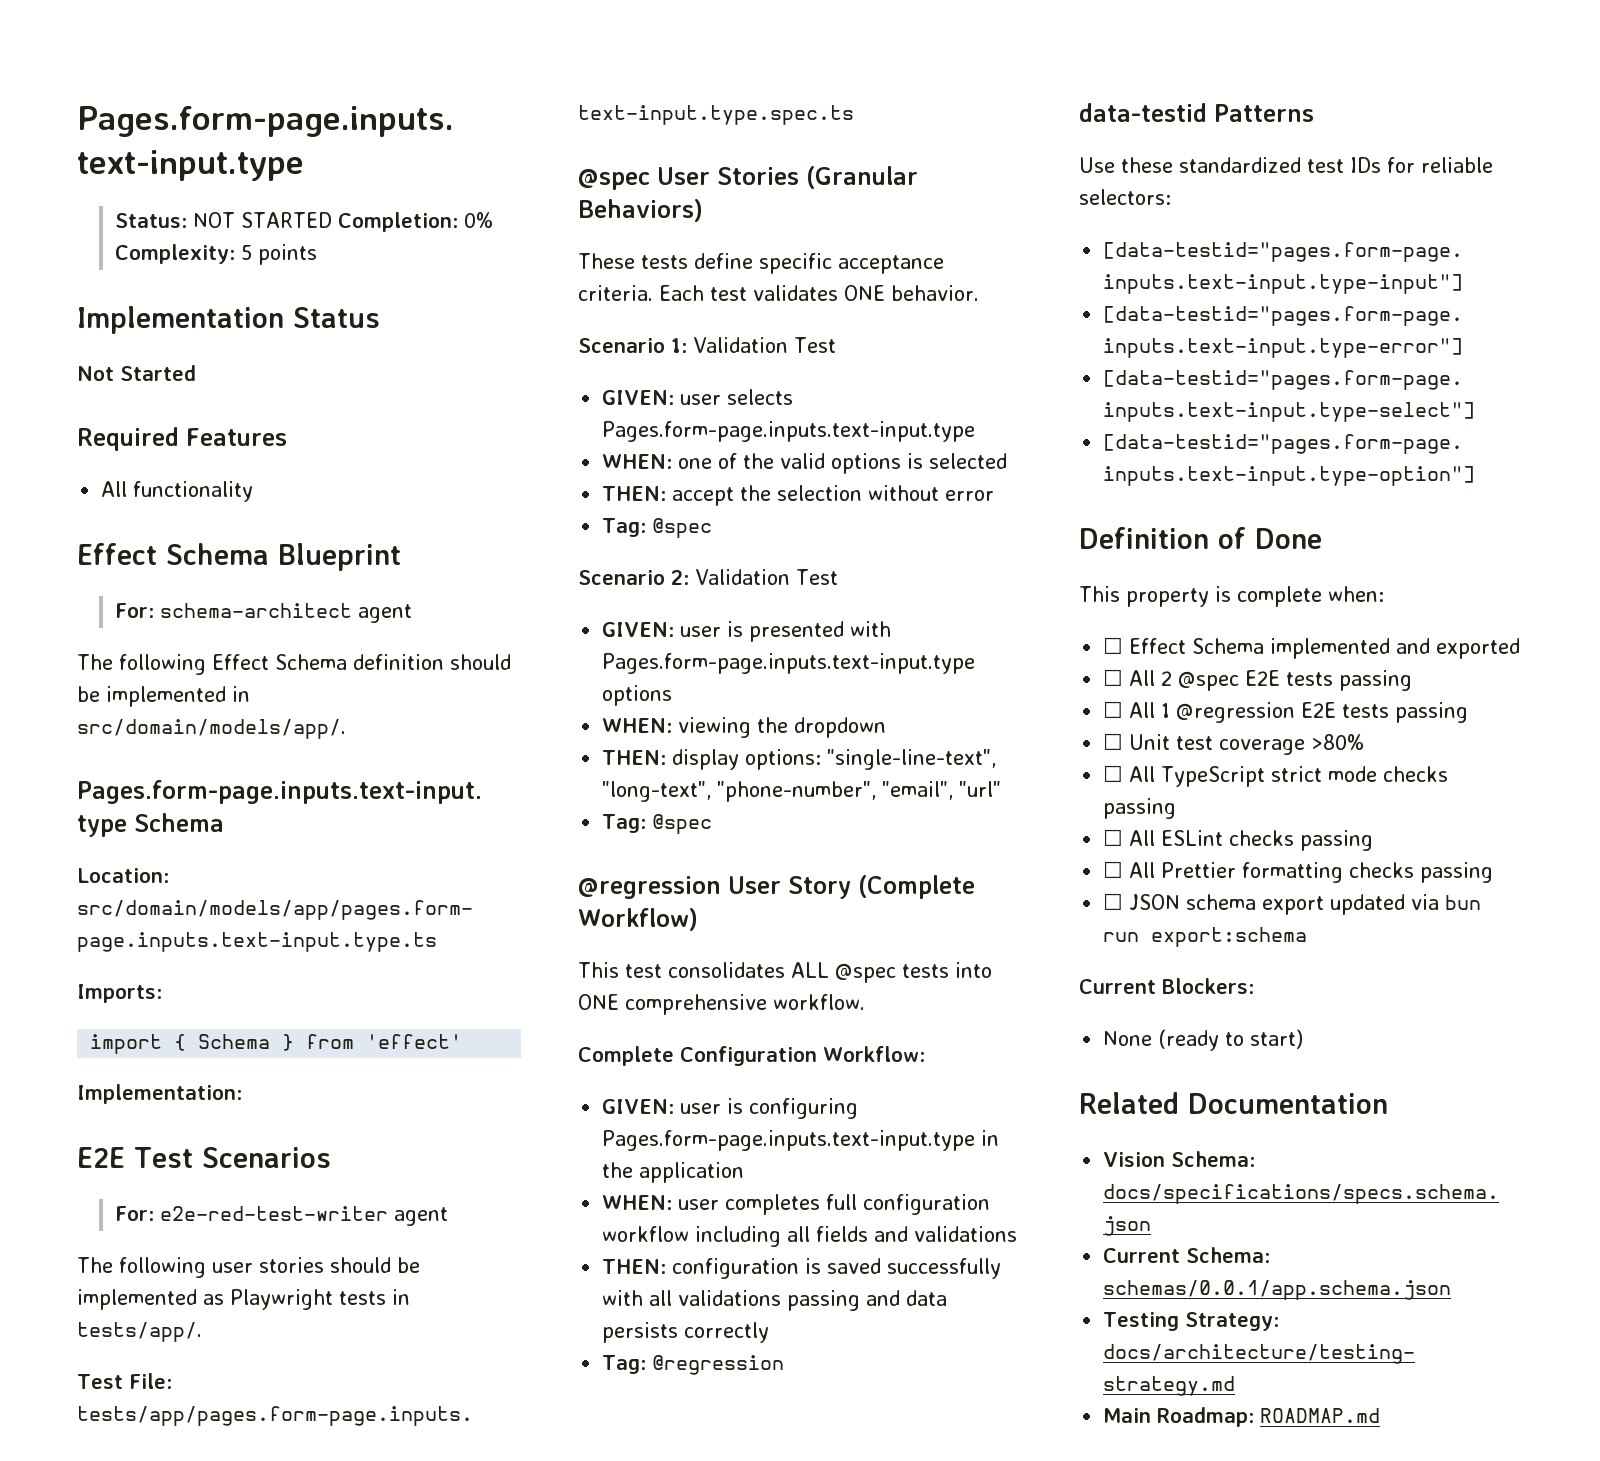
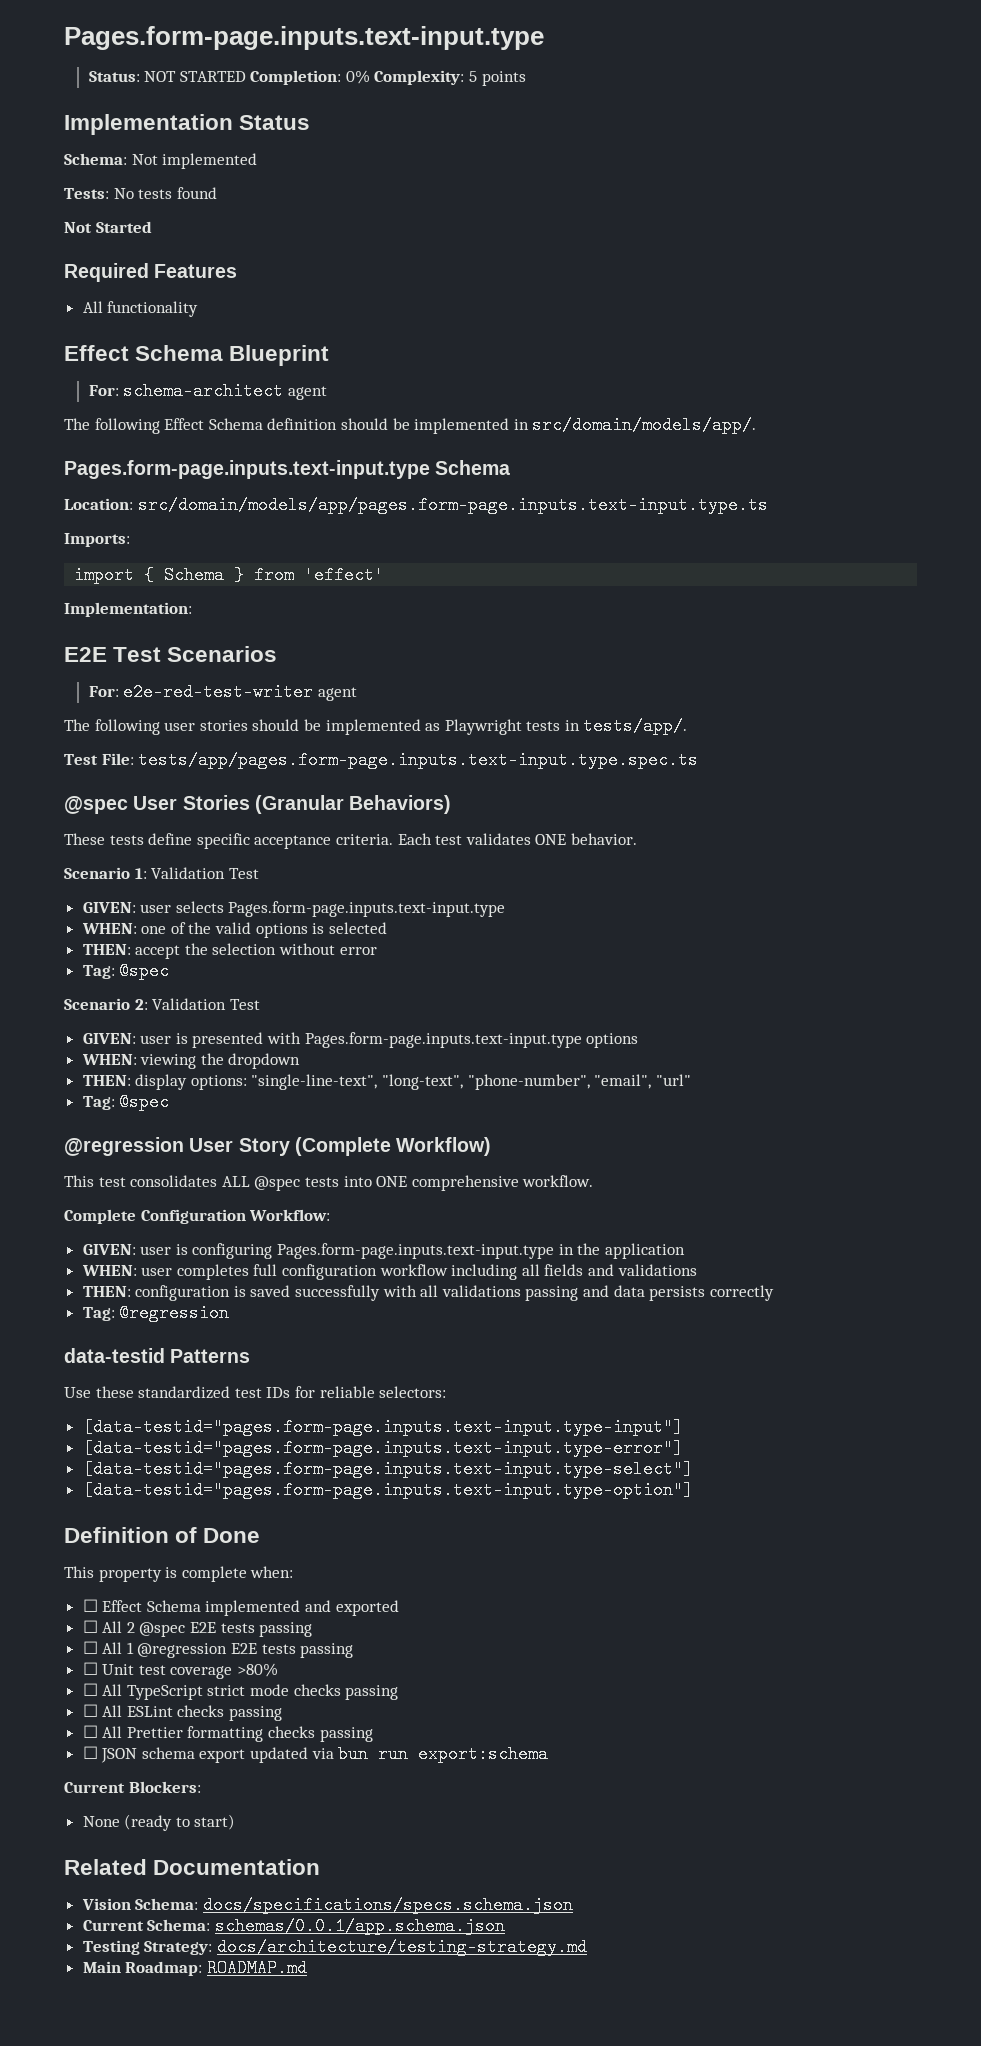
+ Schema: Not implemented
+ Tests: No tests found

